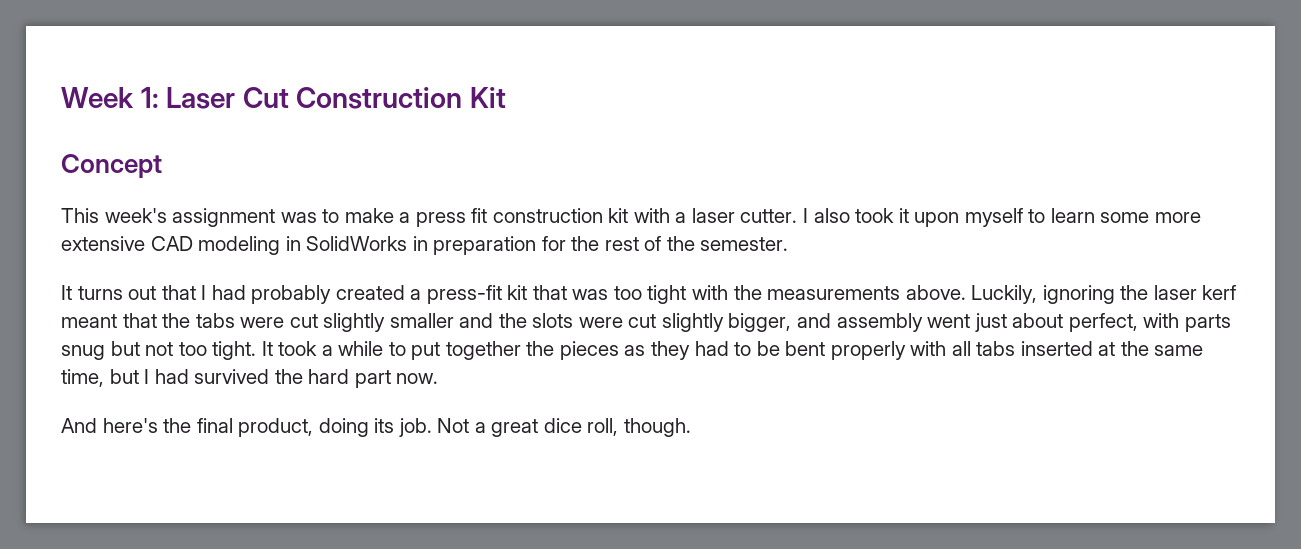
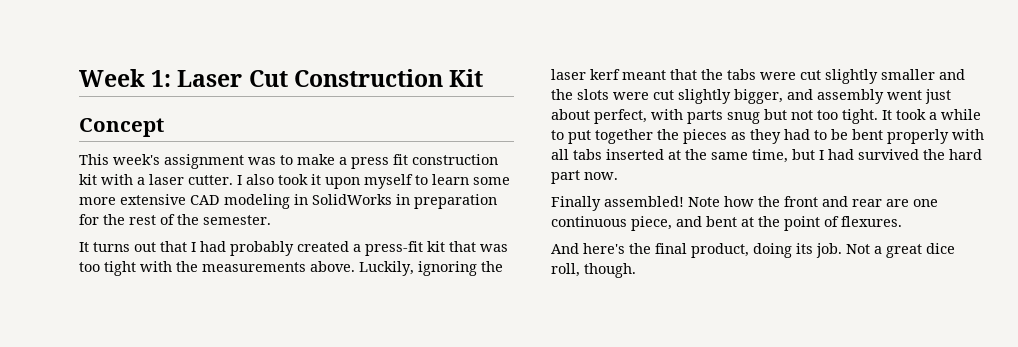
+ Finally assembled! Note how the front and rear are one continuous piece, and bent at the point of flexures.

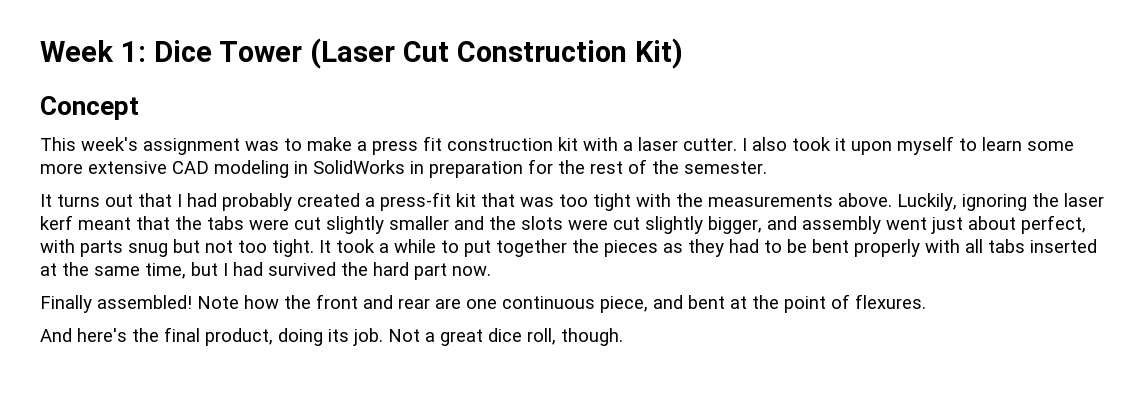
- Week 1: Laser Cut Construction Kit
+ Week 1: Dice Tower (Laser Cut Construction Kit)

